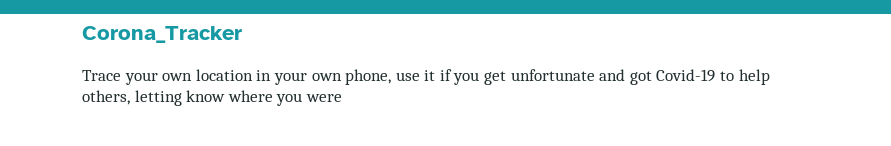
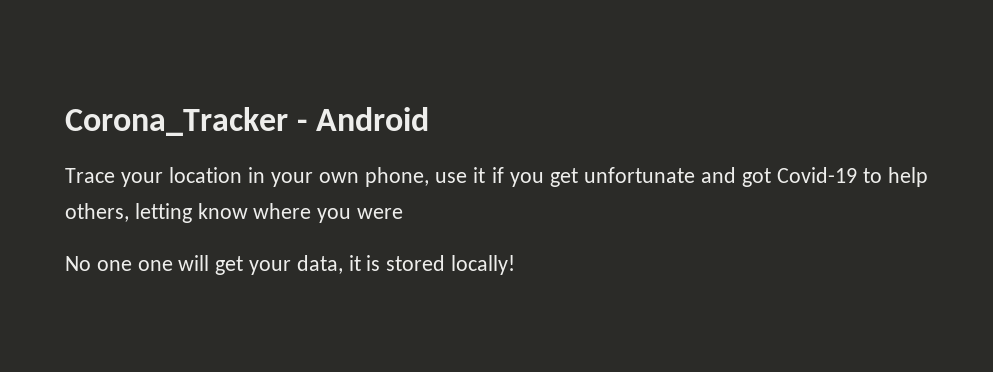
- Corona_Tracker
+ Corona_Tracker - Android
- Trace your own location in your own phone, use it if you get unfortunate and got Covid-19 to help others, letting know where you were
+ Trace your location in your own phone, use it if you get unfortunate and got Covid-19 to help others, letting know where you were
+ No one one will get your data, it is stored locally!

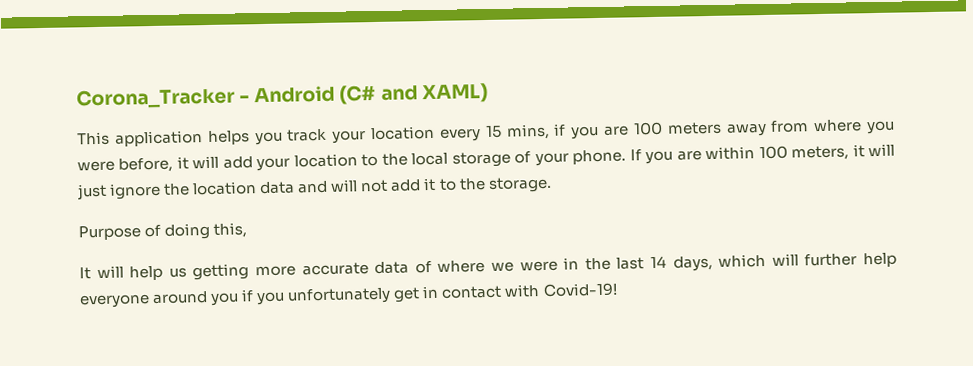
- Corona_Tracker - Android
- Trace your location in your own phone, use it if you get unfortunate and got Covid-19 to help others, letting know where you were
- No one one will get your data, it is stored locally!
+ Corona_Tracker - Android (C# and XAML)
+ This application helps you track your location every 15 mins, if you are 100 meters away from where you were before, it will add your location to the local storage of your phone. If you are within 100 meters, it will just ignore the location data and will not add it to the storage.
+ Purpose of doing this,
+ It will help us getting more accurate data of where we were in the last 14 days, which will further help everyone around you if you unfortunately get in contact with Covid-19!

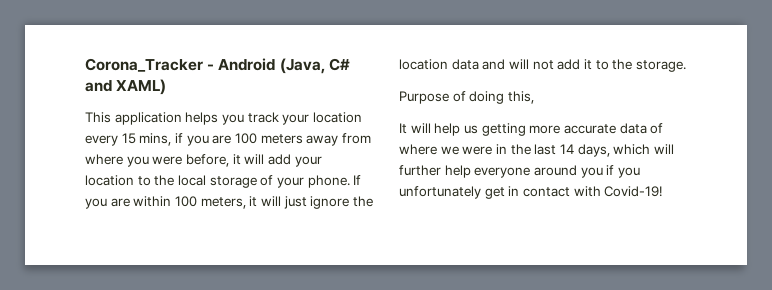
- Corona_Tracker - Android (C# and XAML)
+ Corona_Tracker - Android (Java, C# and XAML)

